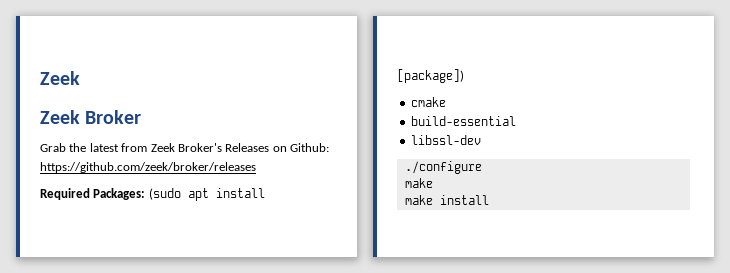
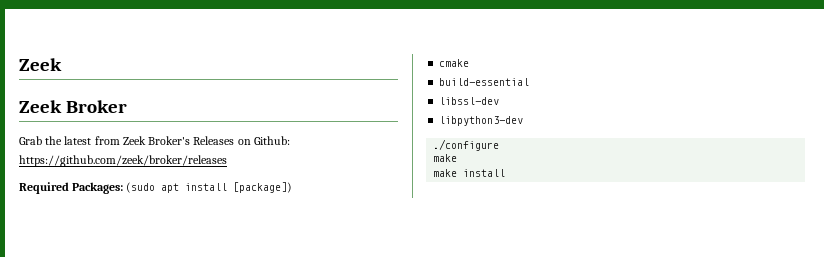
+ libpython3-dev

